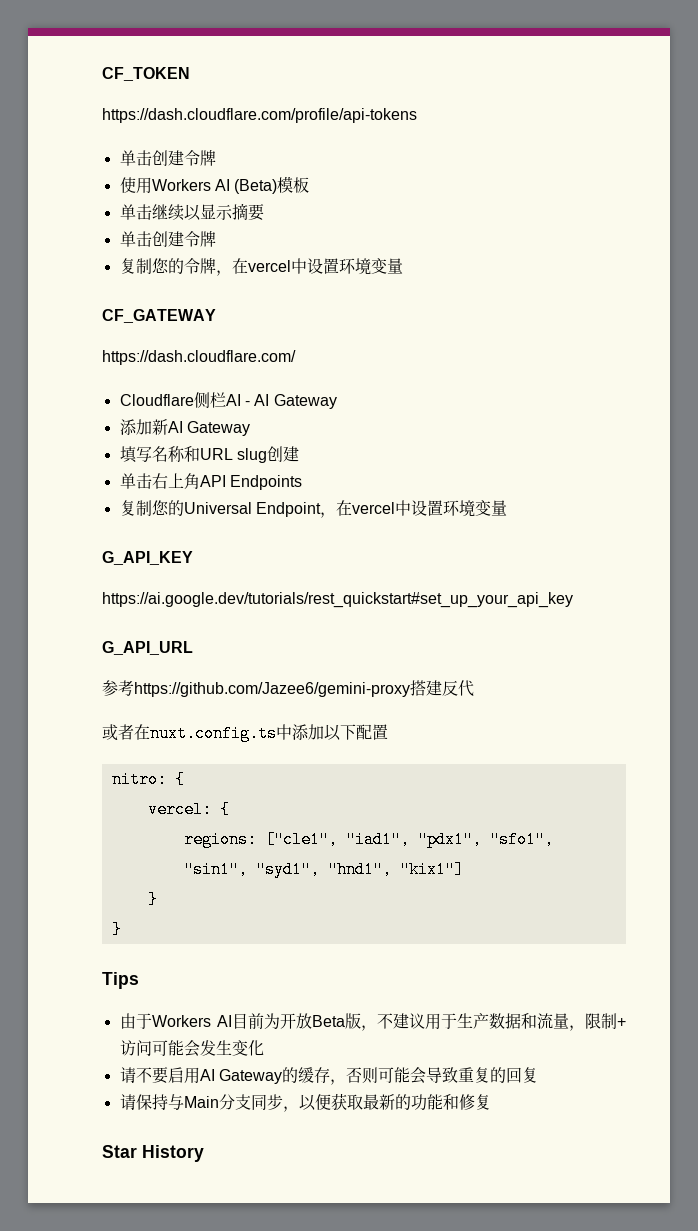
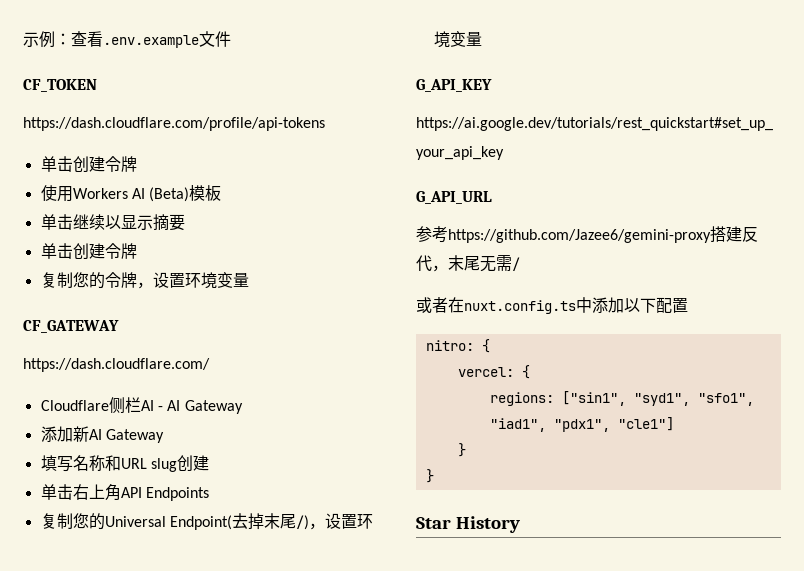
+ 示例：查看.env.example文件
- 复制您的令牌，在vercel中设置环境变量
+ 复制您的令牌，设置环境变量
- 复制您的Universal Endpoint，在vercel中设置环境变量
+ 复制您的Universal Endpoint(去掉末尾/)，设置环境变量
- 参考https://github.com/Jazee6/gemini-proxy搭建反代
+ 参考https://github.com/Jazee6/gemini-proxy搭建反代，末尾无需/
- regions: ["cle1", "iad1", "pdx1", "sfo1", "sin1", "syd1", "hnd1", "kix1"]
+ regions: ["sin1", "syd1", "sfo1", "iad1", "pdx1", "cle1"]
  }
  }
- Tips
- 由于Workers AI目前为开放Beta版，不建议用于生产数据和流量，限制+访问可能会发生变化
- 请不要启用AI Gateway的缓存，否则可能会导致重复的回复
- 请保持与Main分支同步，以便获取最新的功能和修复

